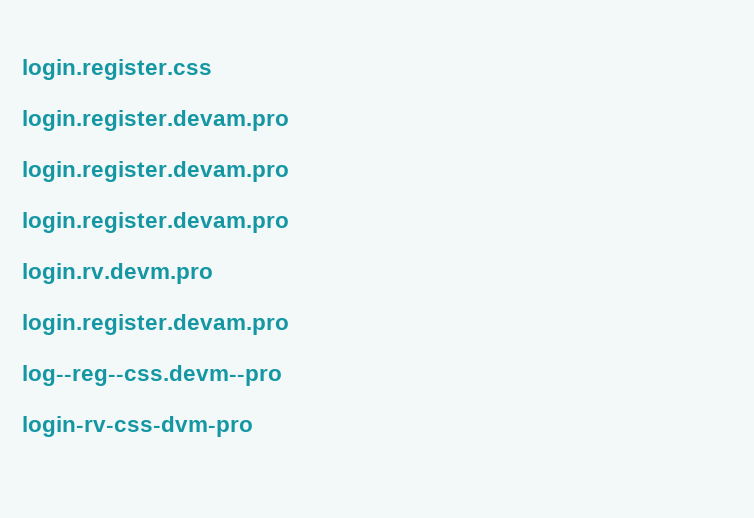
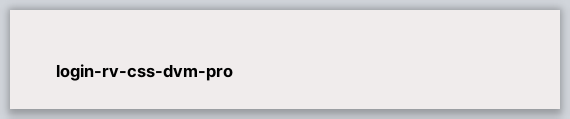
- login.register.css
- login.register.devam.pro
- login.register.devam.pro
- login.register.devam.pro
- login.rv.devm.pro
- login.register.devam.pro
- log--reg--css.devm--pro

